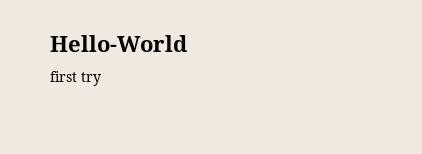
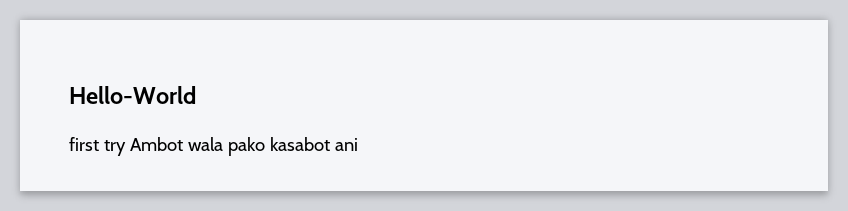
- first try
+ first try Ambot wala pako kasabot ani

